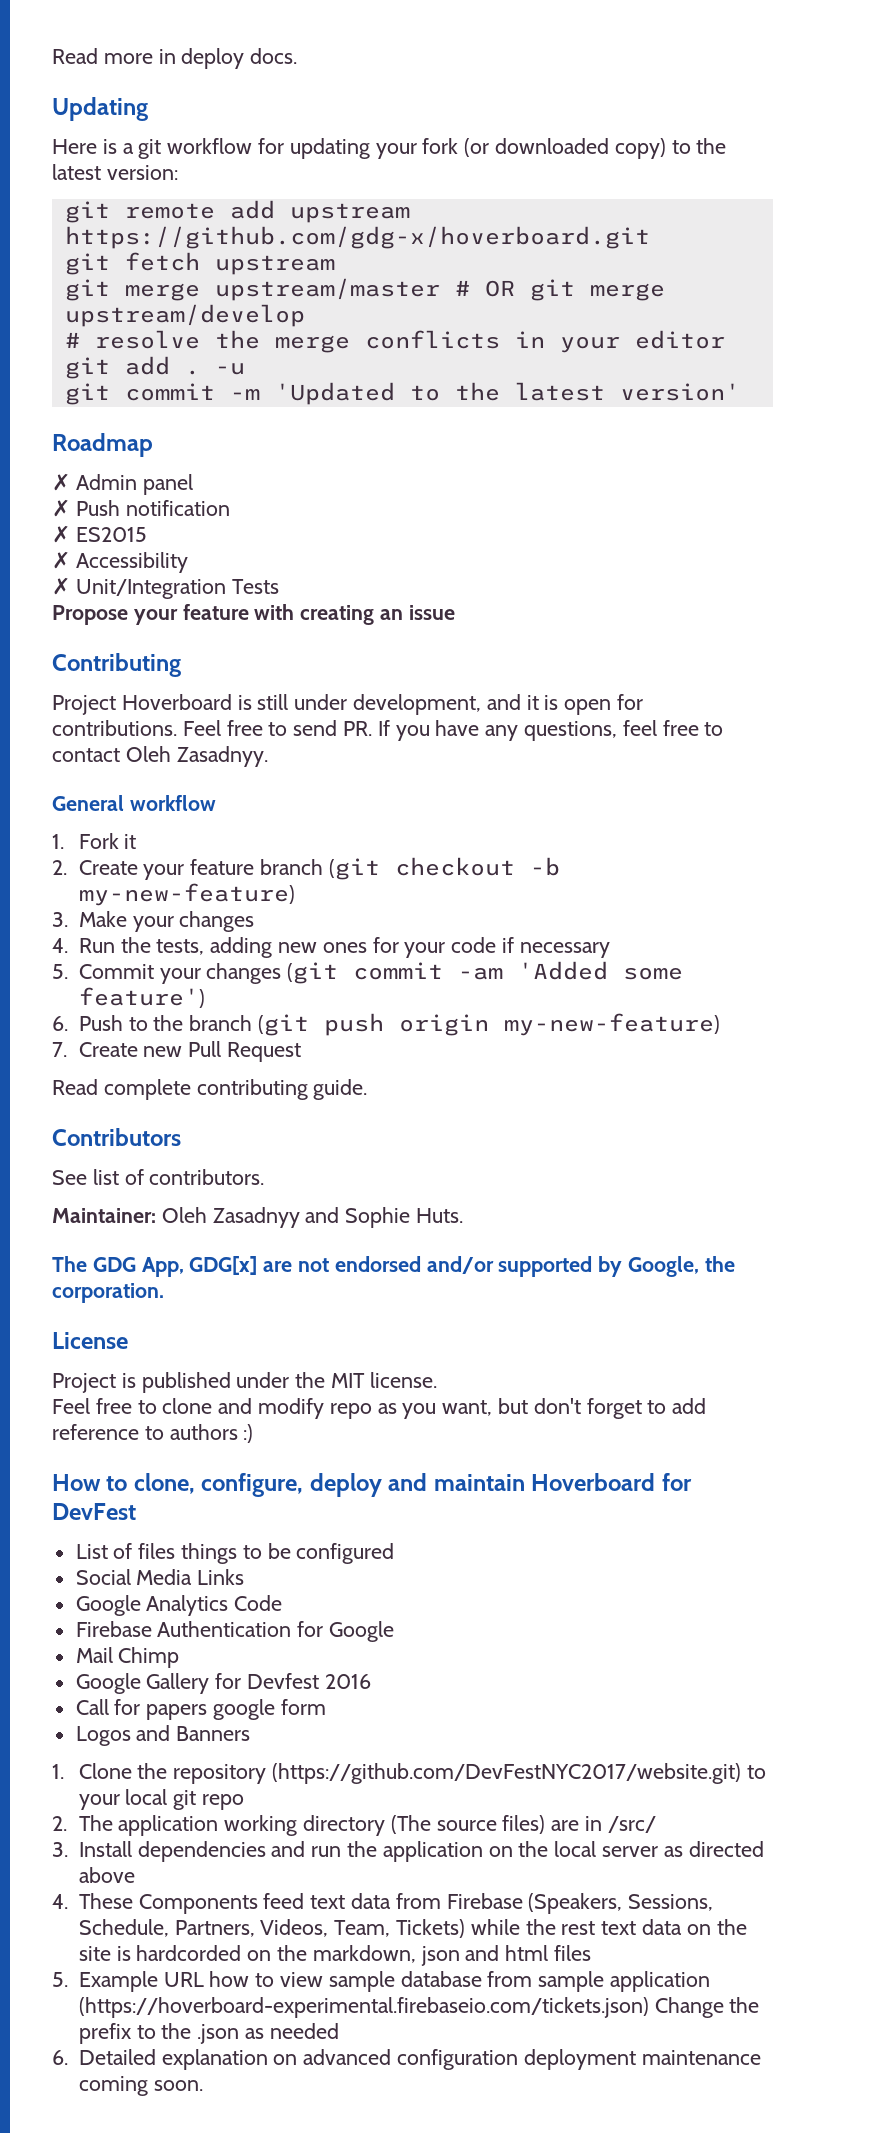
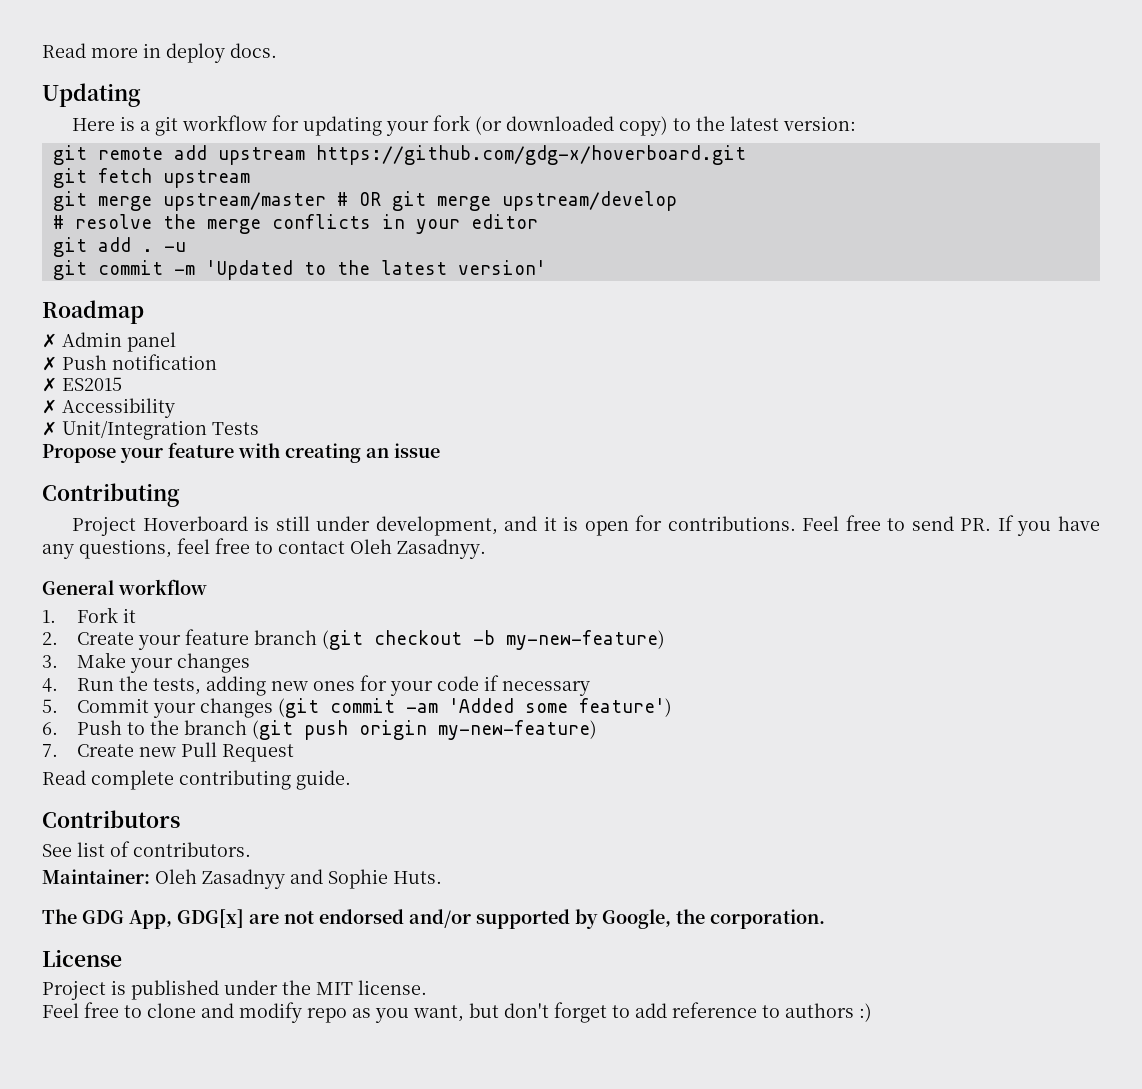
- How to clone, configure, deploy and maintain Hoverboard for DevFest
- List of files things to be configured
- Social Media Links
- Google Analytics Code
- Firebase Authentication for Google
- Mail Chimp
- Google Gallery for Devfest 2016
- Call for papers google form
- Logos and Banners
- 1. Clone the repository (https://github.com/DevFestNYC2017/website.git) to your local git repo
- 2. The application working directory (The source files) are in /src/
- 3. Install dependencies and run the application on the local server as directed above
- 4. These Components feed text data from Firebase (Speakers, Sessions, Schedule, Partners, Videos, Team, Tickets) while the rest text data on the site is hardcorded on the markdown, json and html files
- 5. Example URL how to view sample database from sample application (https://hoverboard-experimental.firebaseio.com/tickets.json) Change the prefix to the .json as needed
- 6. Detailed explanation on advanced configuration deployment maintenance coming soon.

